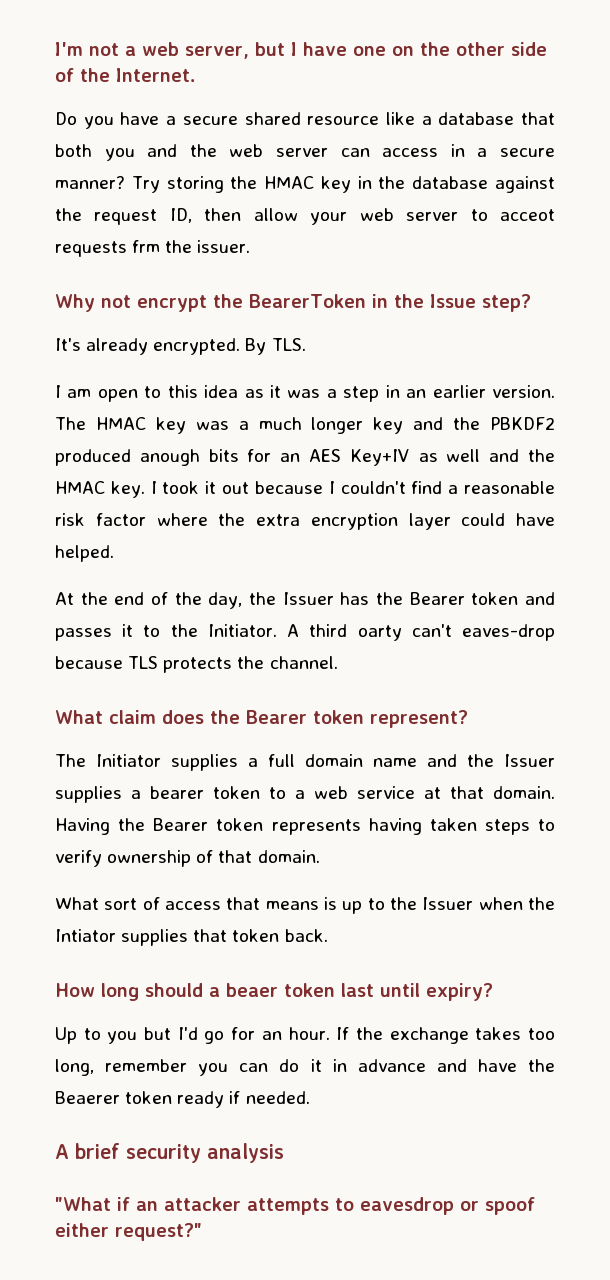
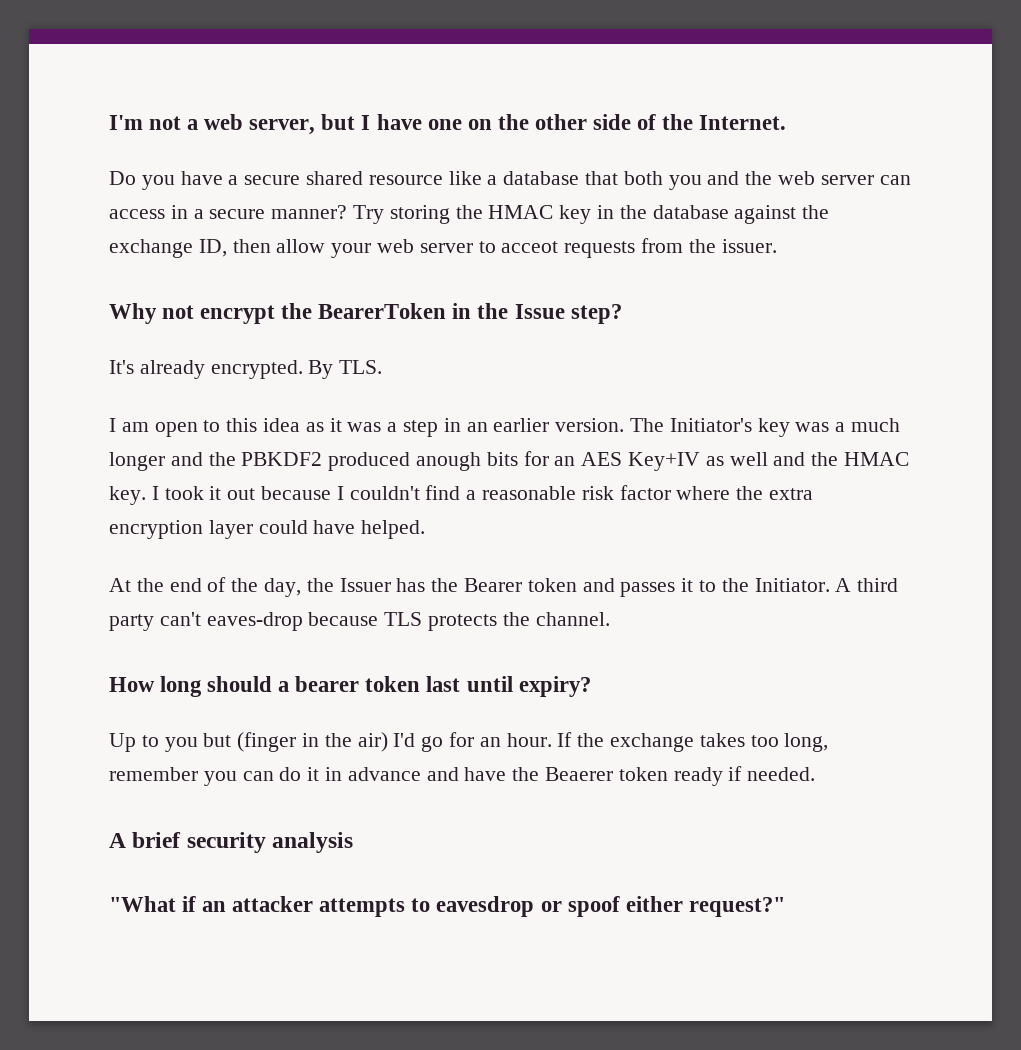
- Try storing the HMAC key in the database against the request ID, then allow your web server to acceot requests frm the issuer.
+ Try storing the HMAC key in the database against the exchange ID, then allow your web server to acceot requests from the issuer.
- The HMAC key was a much longer key and the PBKDF2 produced anough bits for an AES Key+IV as well and the HMAC key.
+ The Initiator's key was a much longer and the PBKDF2 produced anough bits for an AES Key+IV as well and the HMAC key.
- A third oarty can't eaves-drop because TLS protects the channel.
+ A third party can't eaves-drop because TLS protects the channel.
- What claim does the Bearer token represent?
- The Initiator supplies a full domain name and the Issuer supplies a bearer token to a web service at that domain. Having the Bearer token represents having taken steps to verify ownership of that domain.
- What sort of access that means is up to the Issuer when the Intiator supplies that token back.
- How long should a beaer token last until expiry?
+ How long should a bearer token last until expiry?
- Up to you but I'd go for an hour.
+ Up to you but (finger in the air) I'd go for an hour.

